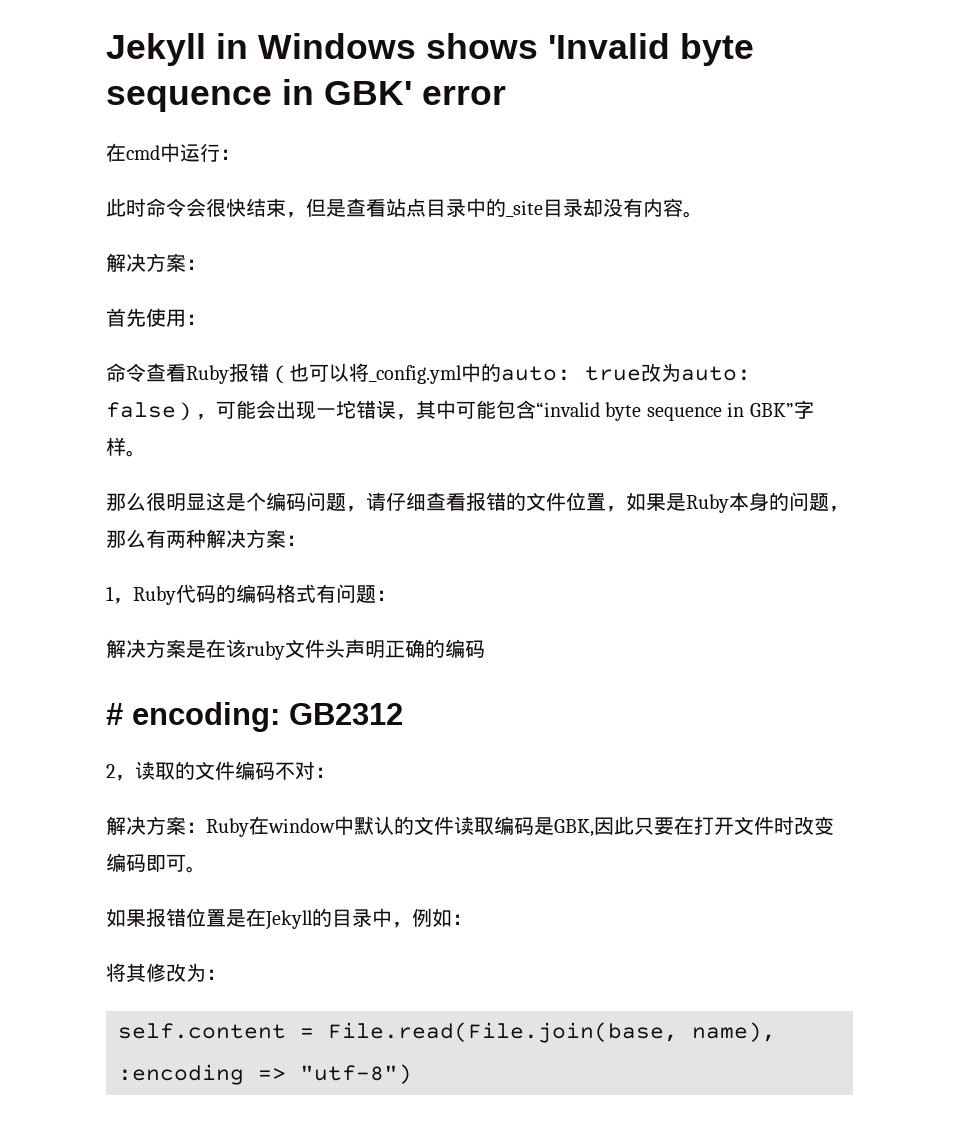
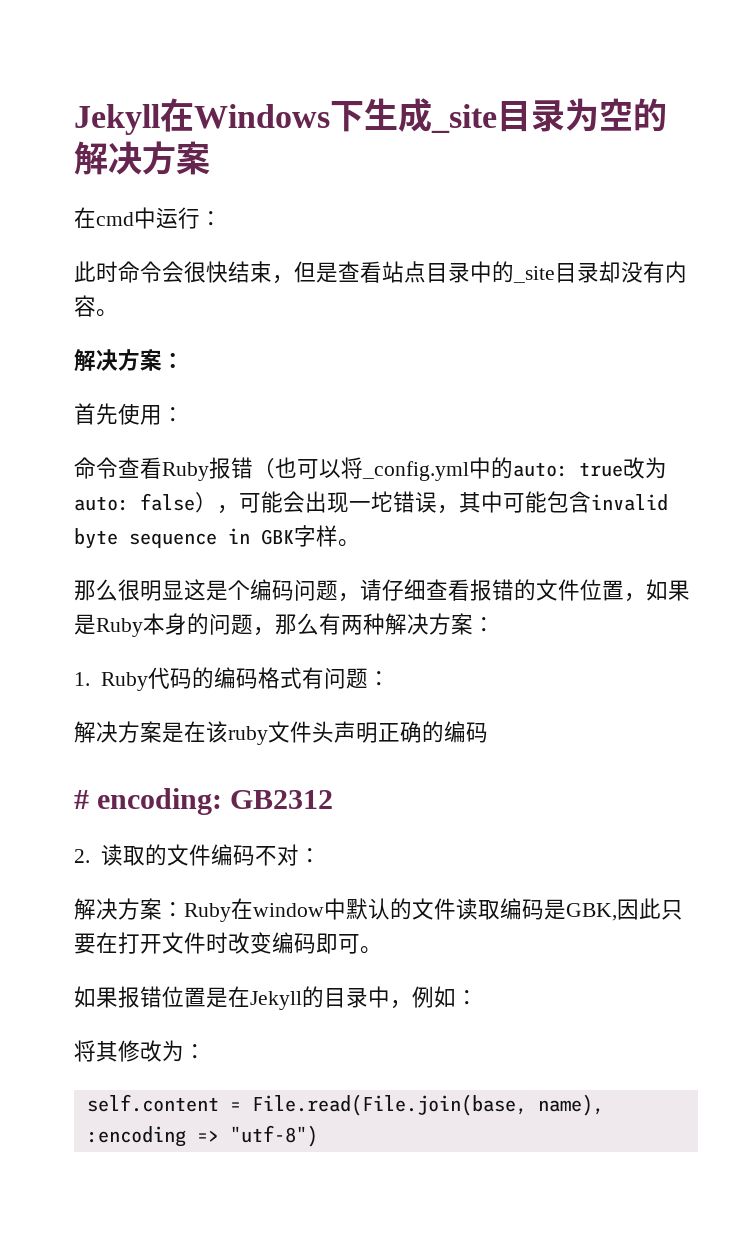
- Jekyll in Windows shows 'Invalid byte sequence in GBK' error
+ Jekyll在Windows下生成_site目录为空的解决方案
- 命令查看Ruby报错（也可以将_config.yml中的auto: true改为auto: false），可能会出现一坨错误，其中可能包含“invalid byte sequence in GBK”字样。
+ 命令查看Ruby报错（也可以将_config.yml中的auto: true改为auto: false），可能会出现一坨错误，其中可能包含invalid byte sequence in GBK字样。
- 1，Ruby代码的编码格式有问题：
+ 1. Ruby代码的编码格式有问题：
- 2，读取的文件编码不对：
+ 2.读取的文件编码不对：

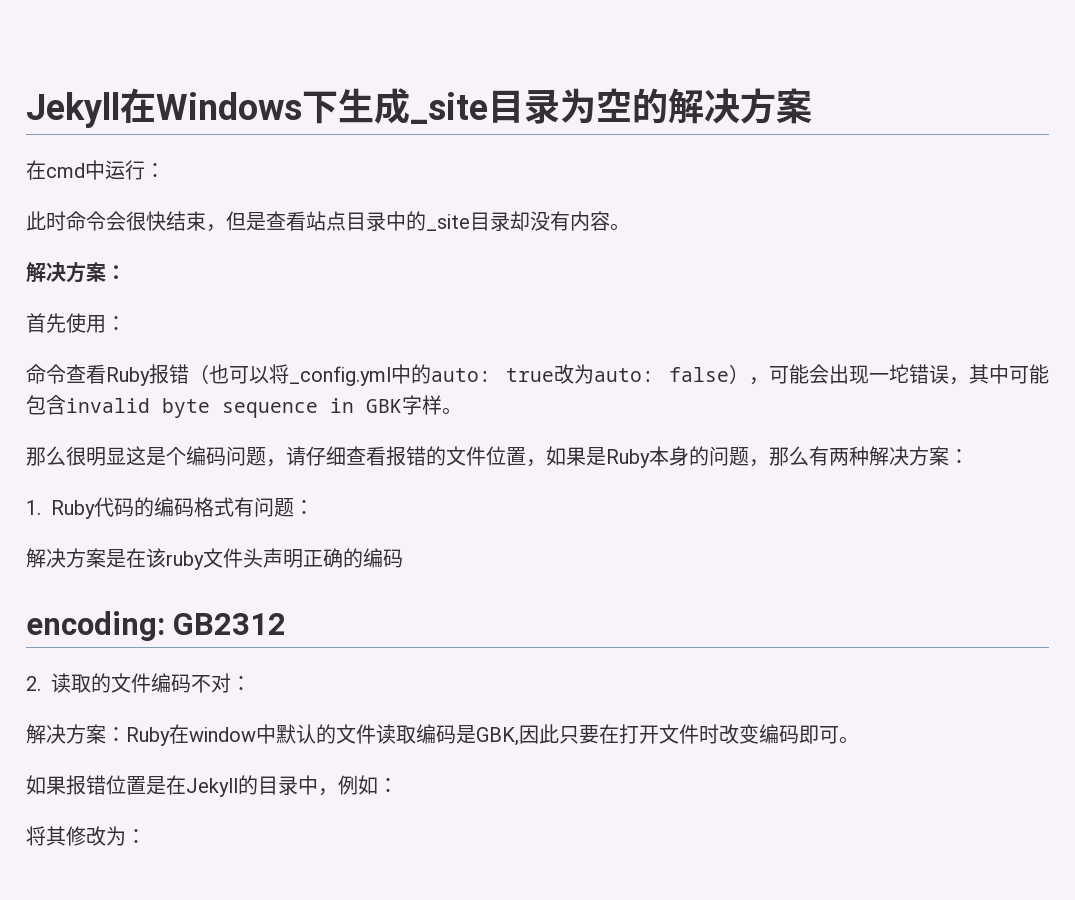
- # encoding: GB2312
+ encoding: GB2312
- self.content = File.read(File.join(base, name), :encoding => "utf-8")

